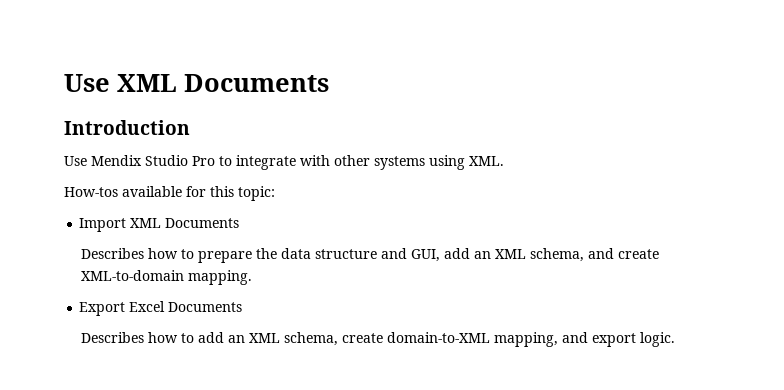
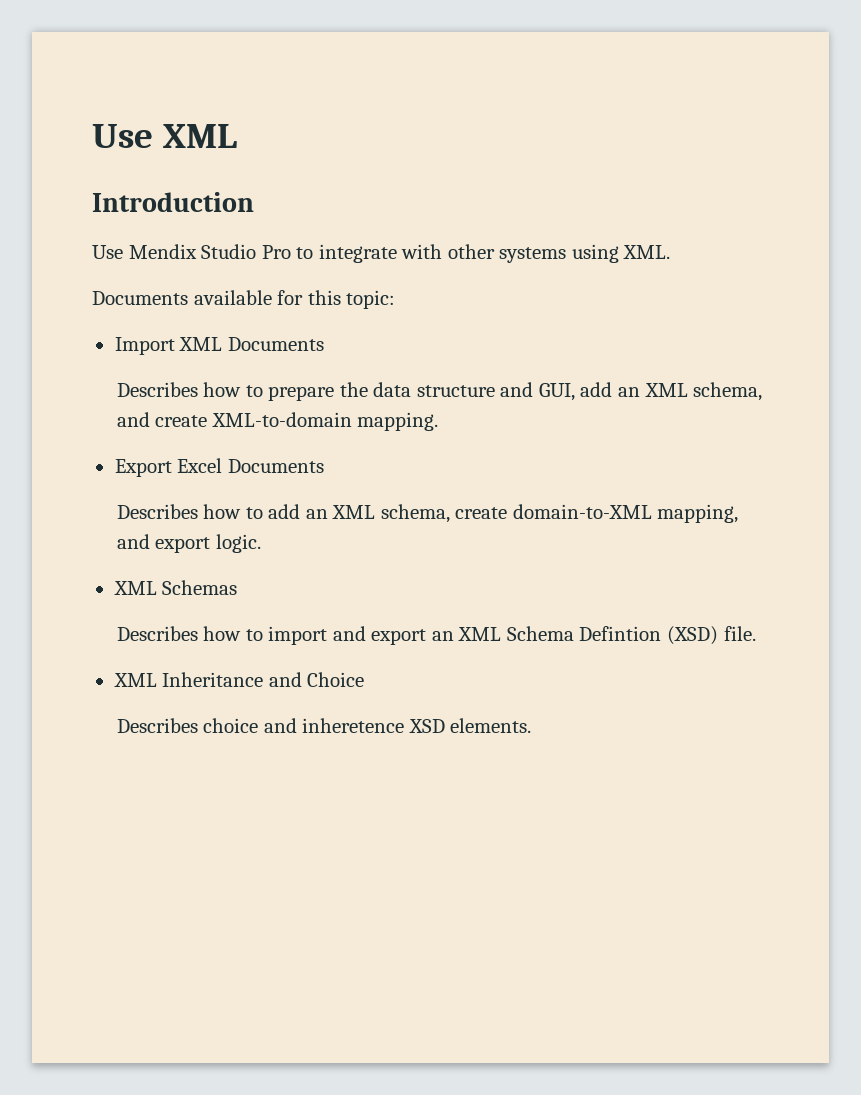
- Use XML Documents
+ Use XML
- How-tos available for this topic:
+ Documents available for this topic:
+ XML Schemas
+ Describes how to import and export an XML Schema Defintion (XSD) file.
+ XML Inheritance and Choice
+ Describes choice and inheretence XSD elements.

